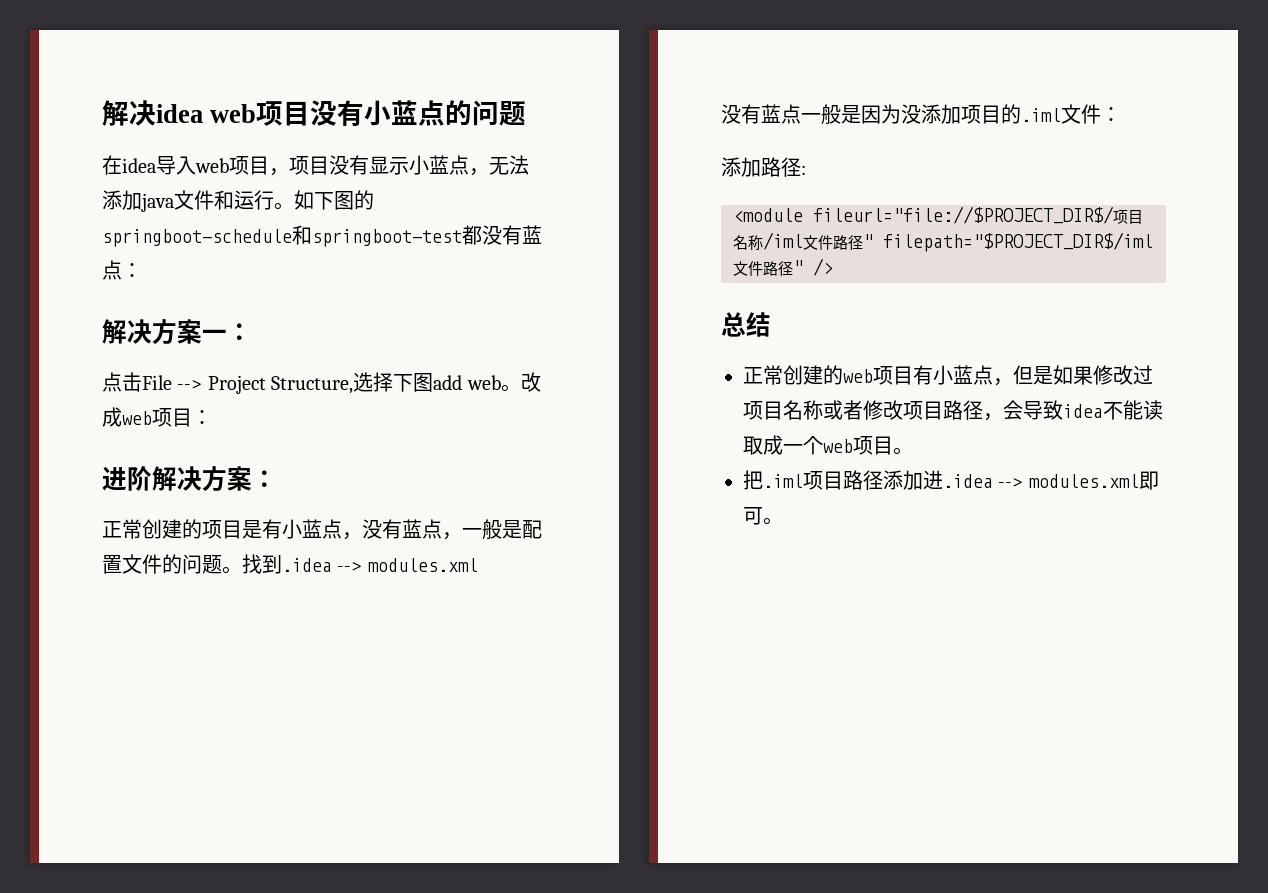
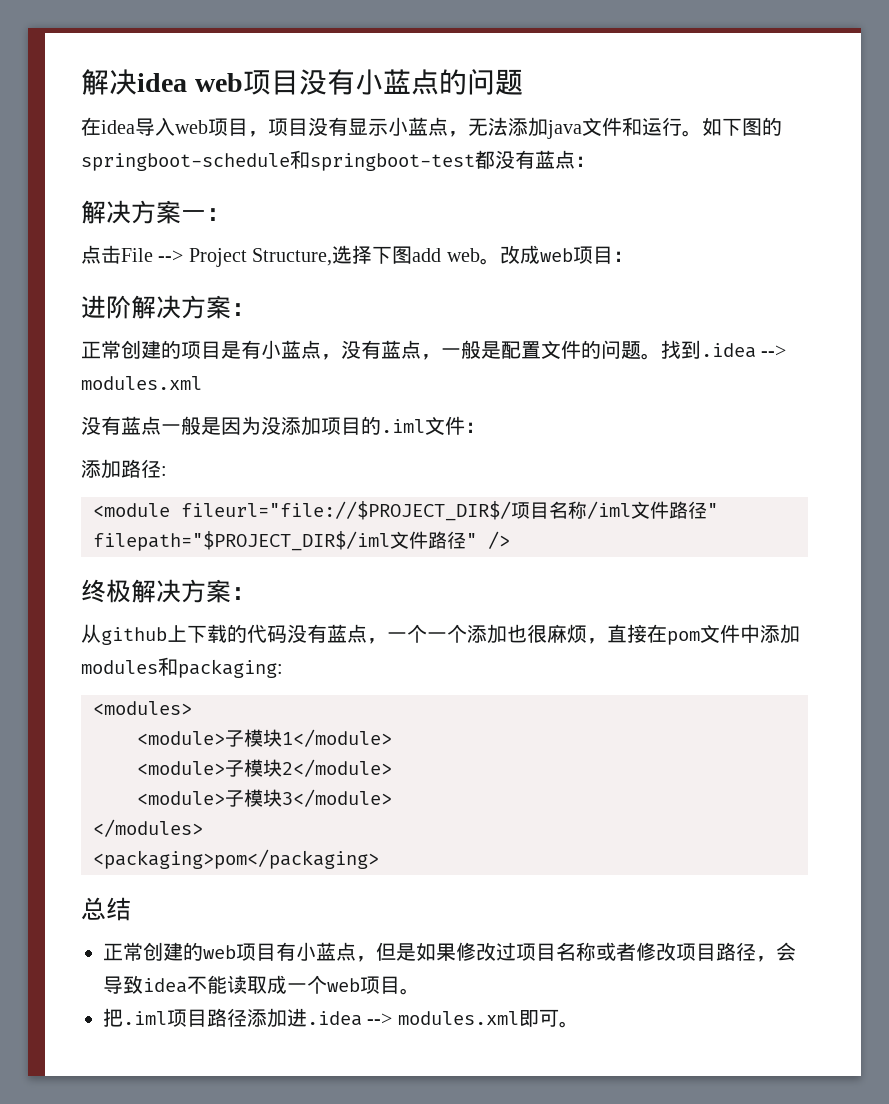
+ 终极解决方案：
+ 从github上下载的代码没有蓝点，一个一个添加也很麻烦，直接在pom文件中添加modules和packaging:
+ <modules>
+ <module>子模块1</module>
+ <module>子模块2</module>
+ <module>子模块3</module>
+ </modules>
+ <packaging>pom</packaging>

